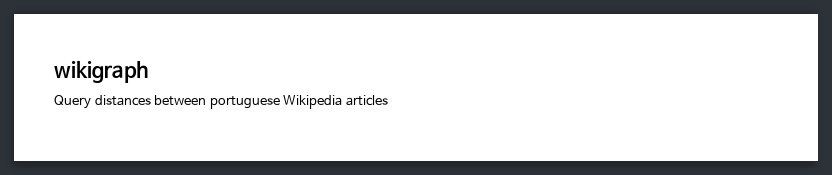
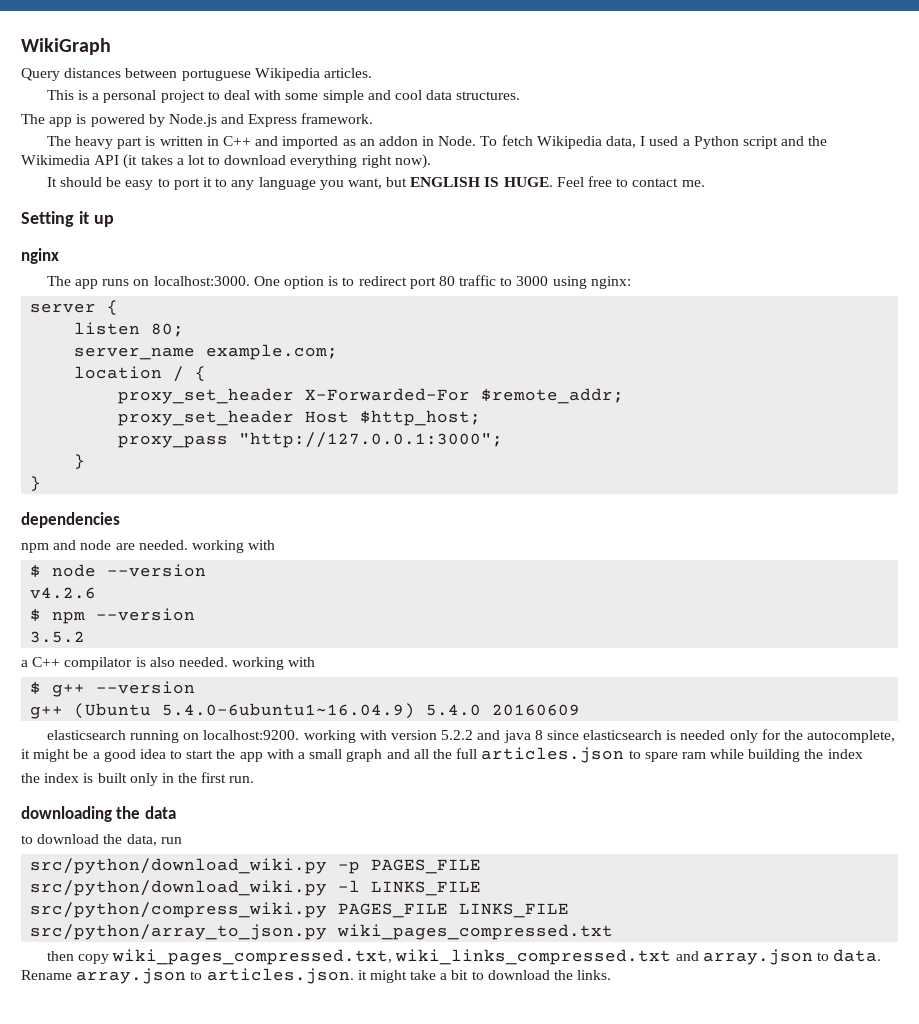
- wikigraph
+ WikiGraph
- Query distances between portuguese Wikipedia articles
+ Query distances between portuguese Wikipedia articles.
+ This is a personal project to deal with some simple and cool data structures.
+ The app is powered by Node.js and Express framework.
+ The heavy part is written in C++ and imported as an addon in Node. To fetch Wikipedia data, I used a Python script and the Wikimedia API (it takes a lot to download everything right now).
+ It should be easy to port it to any language you want, but ENGLISH IS HUGE. Feel free to contact me.
+ Setting it up
+ nginx
+ The app runs on localhost:3000. One option is to redirect port 80 traffic to 3000 using nginx:
+ server {
+ listen 80;
+ server_name example.com;
+ location / {
+ proxy_set_header X-Forwarded-For $remote_addr;
+ proxy_set_header Host $http_host;
+ proxy_pass "http://127.0.0.1:3000";
+ }
+ }
+ dependencies
+ npm and node are needed. working with
+ $ node --version
+ v4.2.6
+ $ npm --version
+ 3.5.2
+ a C++ compilator is also needed. working with
+ $ g++ --version
+ g++ (Ubuntu 5.4.0-6ubuntu1~16.04.9) 5.4.0 20160609
+ elasticsearch running on localhost:9200. working with version 5.2.2 and java 8 since elasticsearch is needed only for the autocomplete, it might be a good idea to start the app with a small graph and all the full articles.json to spare ram while building the index
+ the index is built only in the first run.
+ downloading the data
+ to download the data, run
+ src/python/download_wiki.py -p PAGES_FILE
+ src/python/download_wiki.py -l LINKS_FILE
+ src/python/compress_wiki.py PAGES_FILE LINKS_FILE
+ src/python/array_to_json.py wiki_pages_compressed.txt
+ then copy wiki_pages_compressed.txt, wiki_links_compressed.txt and array.json to data. Rename array.json to articles.json. it might take a bit to download the links.

